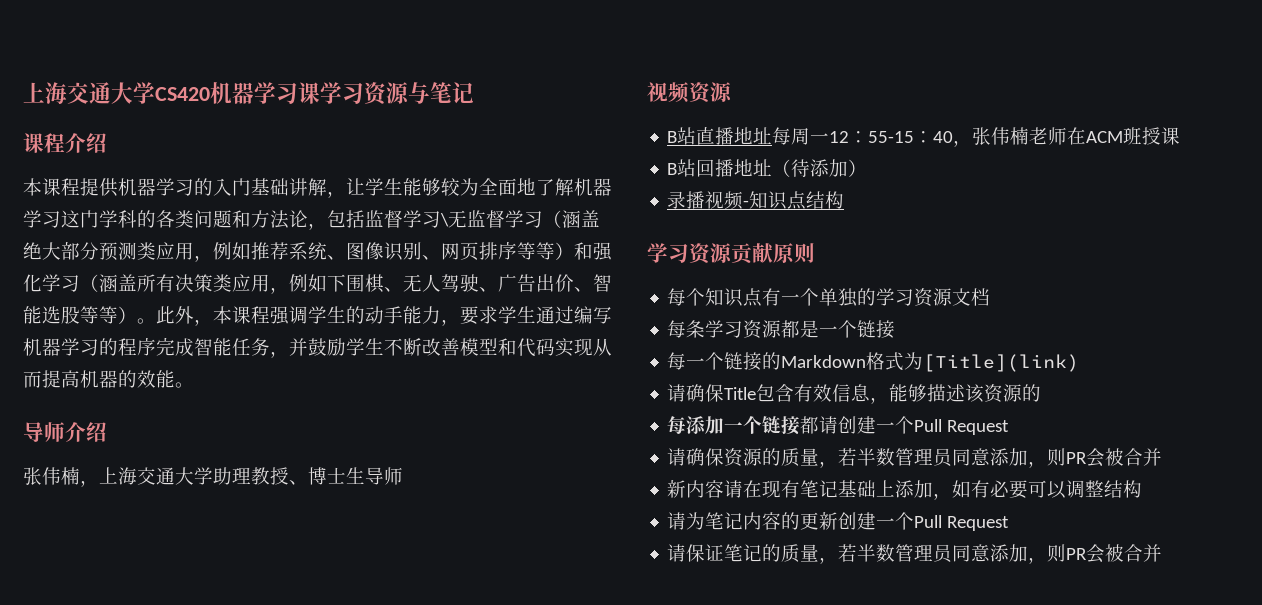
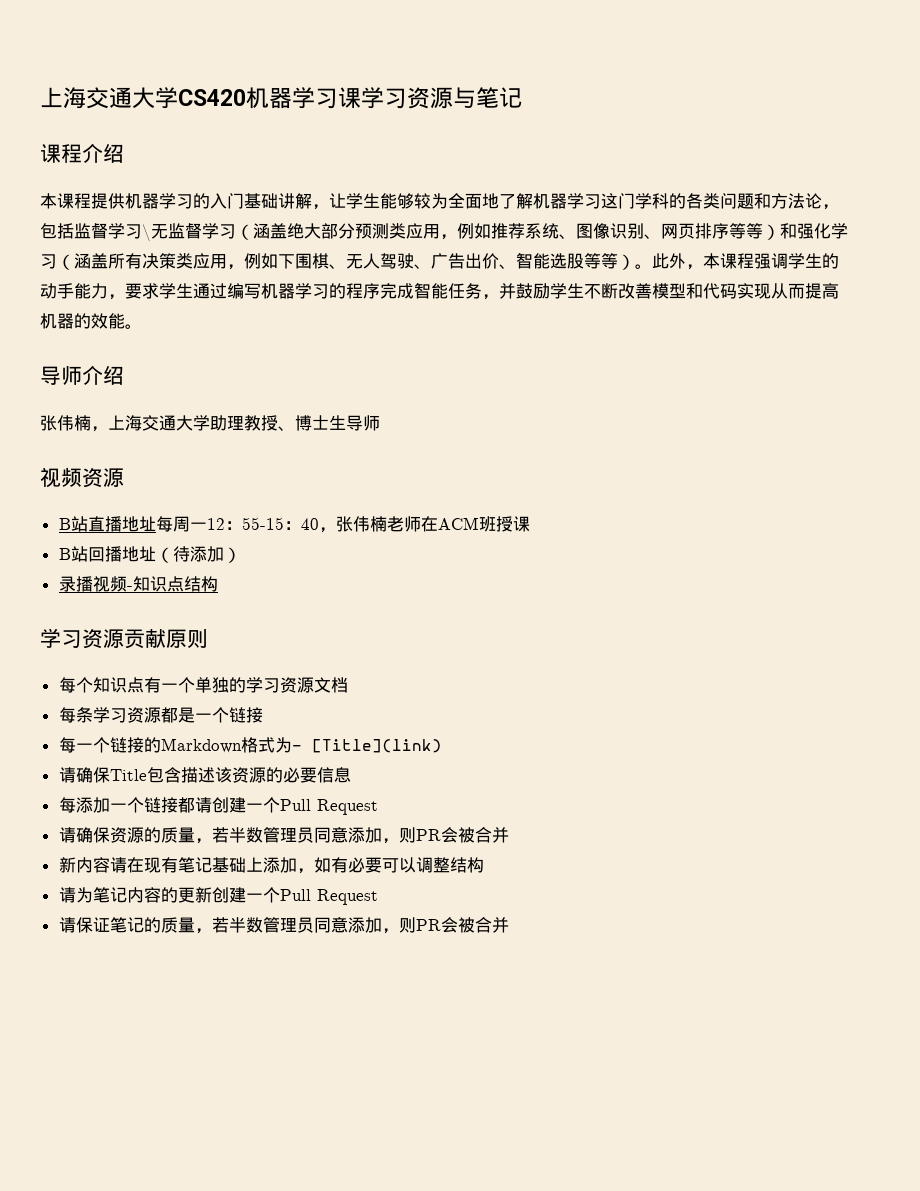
- 每一个链接的Markdown格式为[Title](link)
+ 每一个链接的Markdown格式为- [Title](link)
- 请确保Title包含有效信息，能够描述该资源的
+ 请确保Title包含描述该资源的必要信息

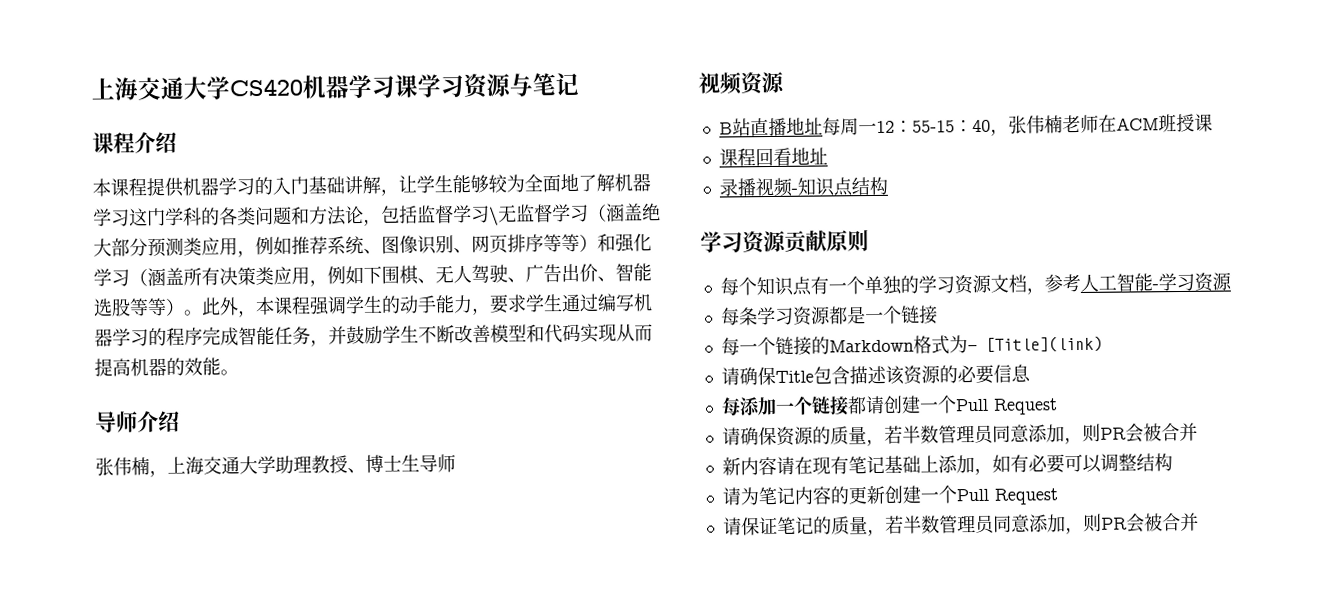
- B站回播地址（待添加）
+ 课程回看地址
- 每个知识点有一个单独的学习资源文档
+ 每个知识点有一个单独的学习资源文档，参考人工智能-学习资源

